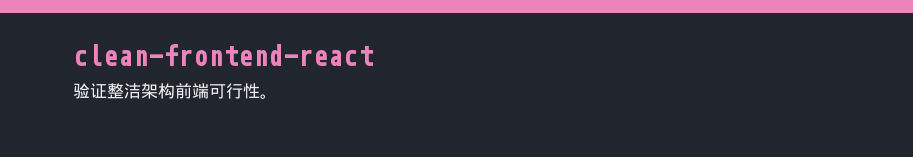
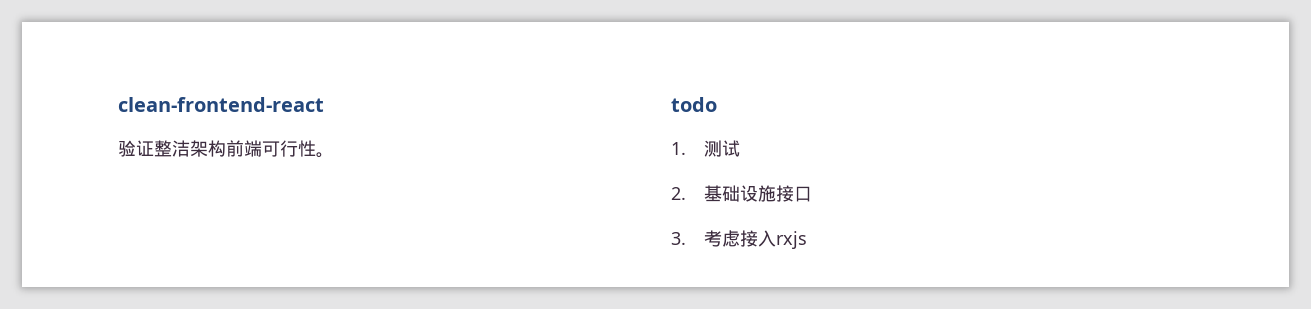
+ todo
+ 1.测试
+ 2.基础设施接口
+ 3.考虑接入rxjs

